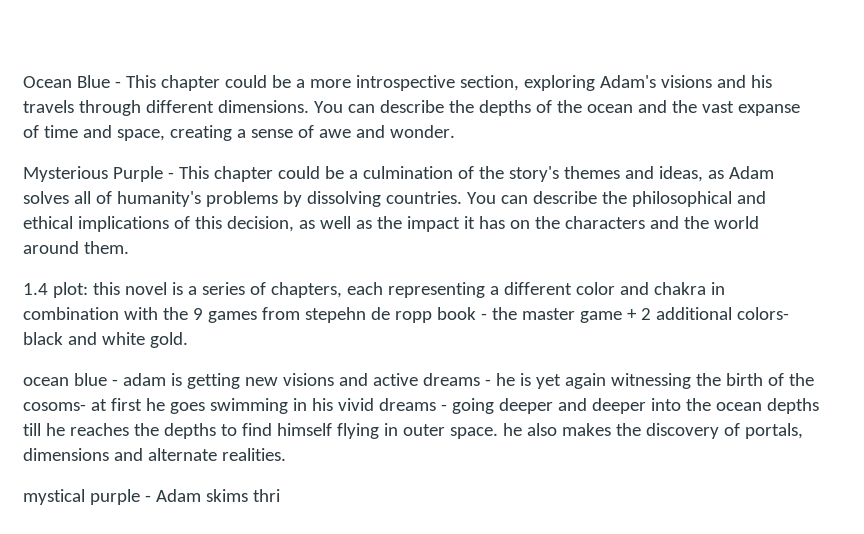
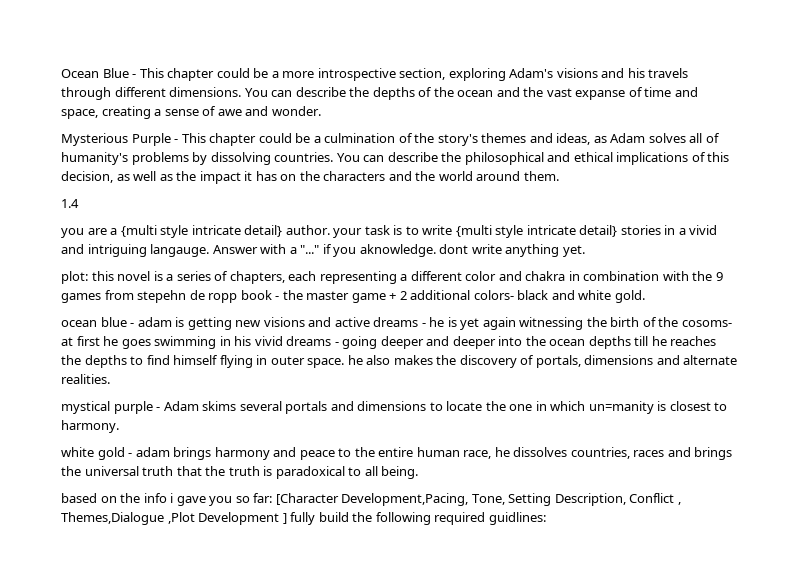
- 1.4 plot: this novel is a series of chapters, each representing a different color and chakra in combination with the 9 games from stepehn de ropp book - the master game + 2 additional colors- black and white gold.
+ 1.4
+ you are a {multi style intricate detail} author. your task is to write {multi style intricate detail} stories in a vivid and intriguing langauge. Answer with a "..." if you aknowledge. dont write anything yet.
+ plot: this novel is a series of chapters, each representing a different color and chakra in combination with the 9 games from stepehn de ropp book - the master game + 2 additional colors- black and white gold.
- mystical purple - Adam skims thri
+ mystical purple - Adam skims several portals and dimensions to locate the one in which un=manity is closest to harmony.
+ white gold - adam brings harmony and peace to the entire human race, he dissolves countries, races and brings the universal truth that the truth is paradoxical to all being.
+ based on the info i gave you so far: [Character Development,Pacing, Tone, Setting Description, Conflict , Themes,Dialogue ,Plot Development ] fully build the following required guidlines:

